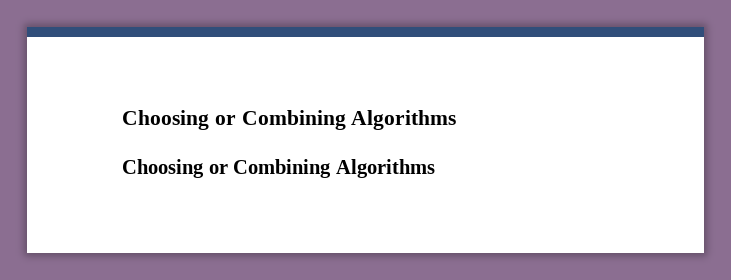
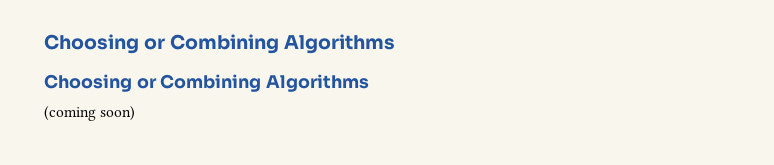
+ (coming soon)

